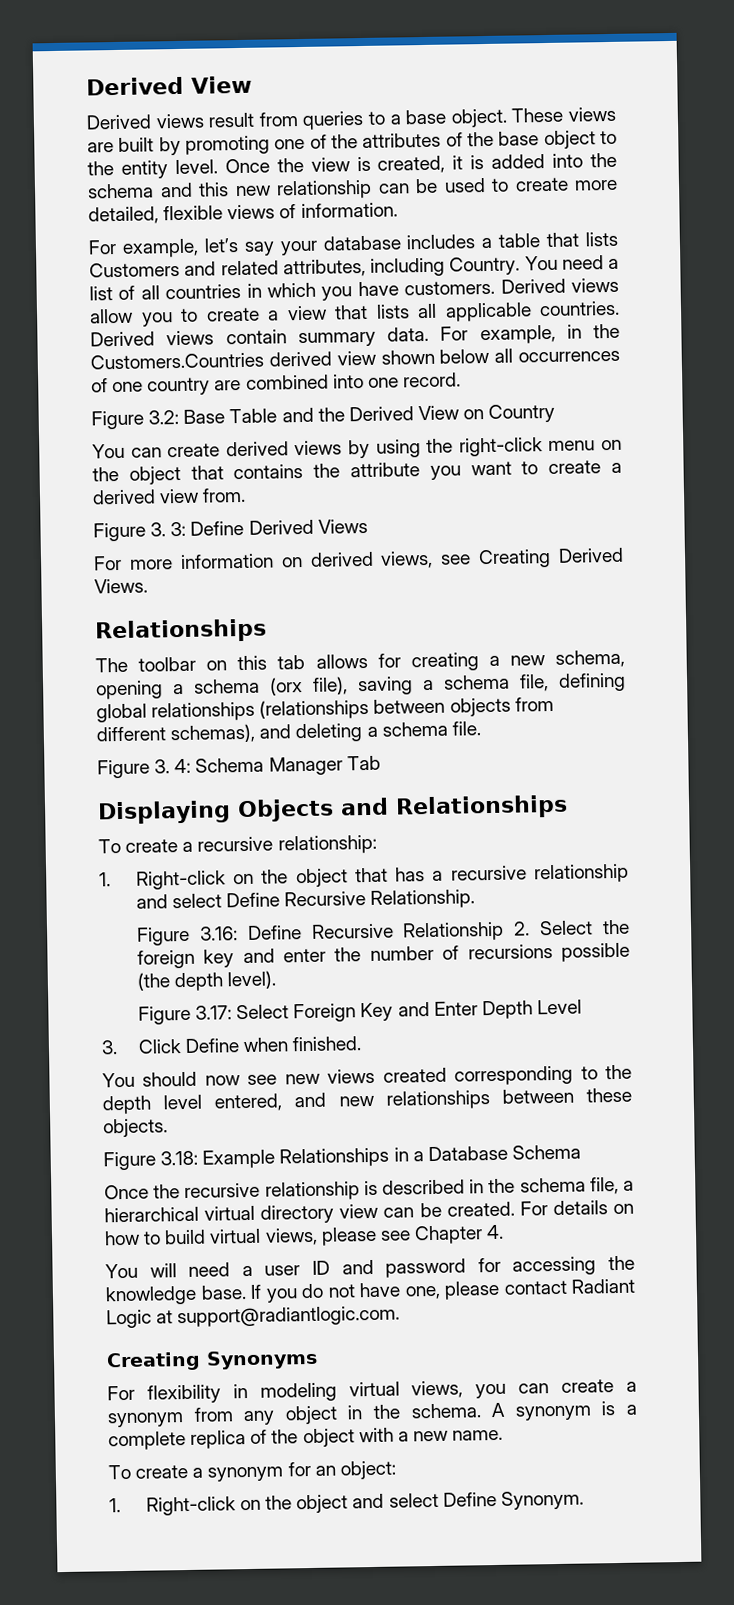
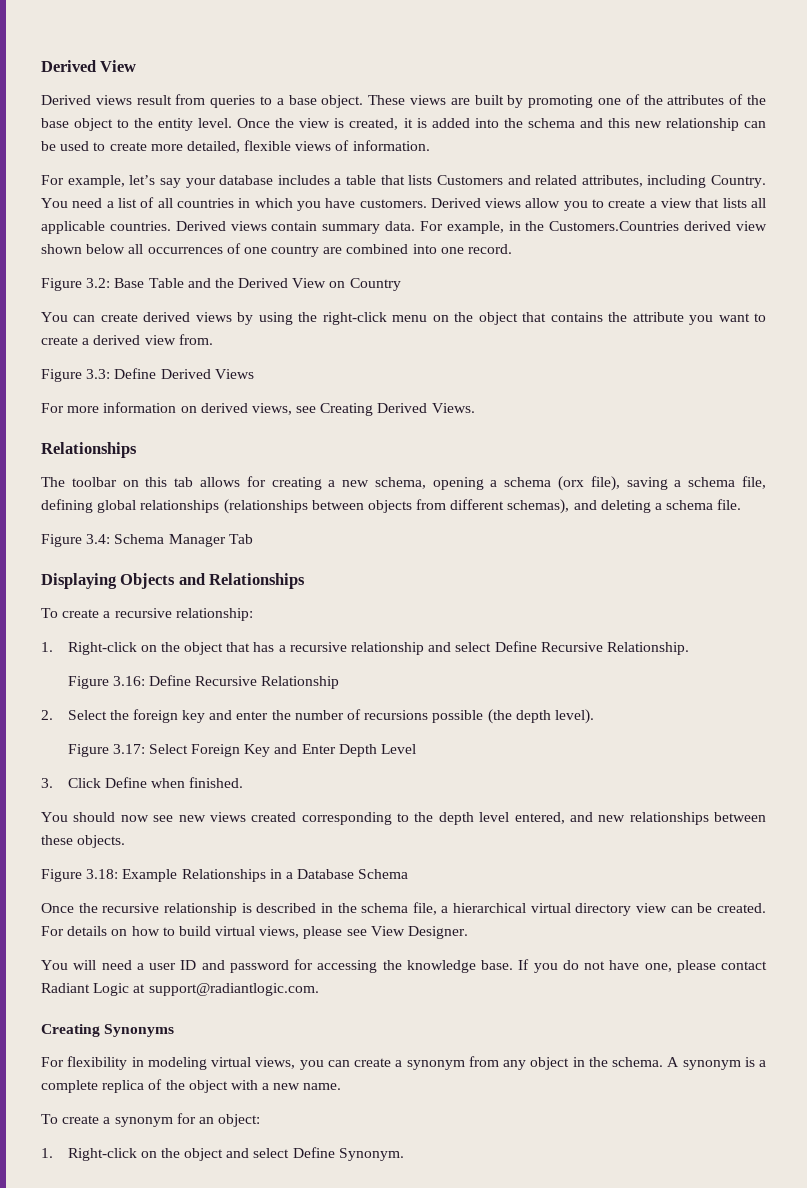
- Figure 3. 3: Define Derived Views
+ Figure 3.3: Define Derived Views
- Figure 3. 4: Schema Manager Tab
+ Figure 3.4: Schema Manager Tab
- Figure 3.16: Define Recursive Relationship 2. Select the foreign key and enter the number of recursions possible (the depth level).
+ Figure 3.16: Define Recursive Relationship
+ 2. Select the foreign key and enter the number of recursions possible (the depth level).
- For details on how to build virtual views, please see Chapter 4.
+ For details on how to build virtual views, please see View Designer.

